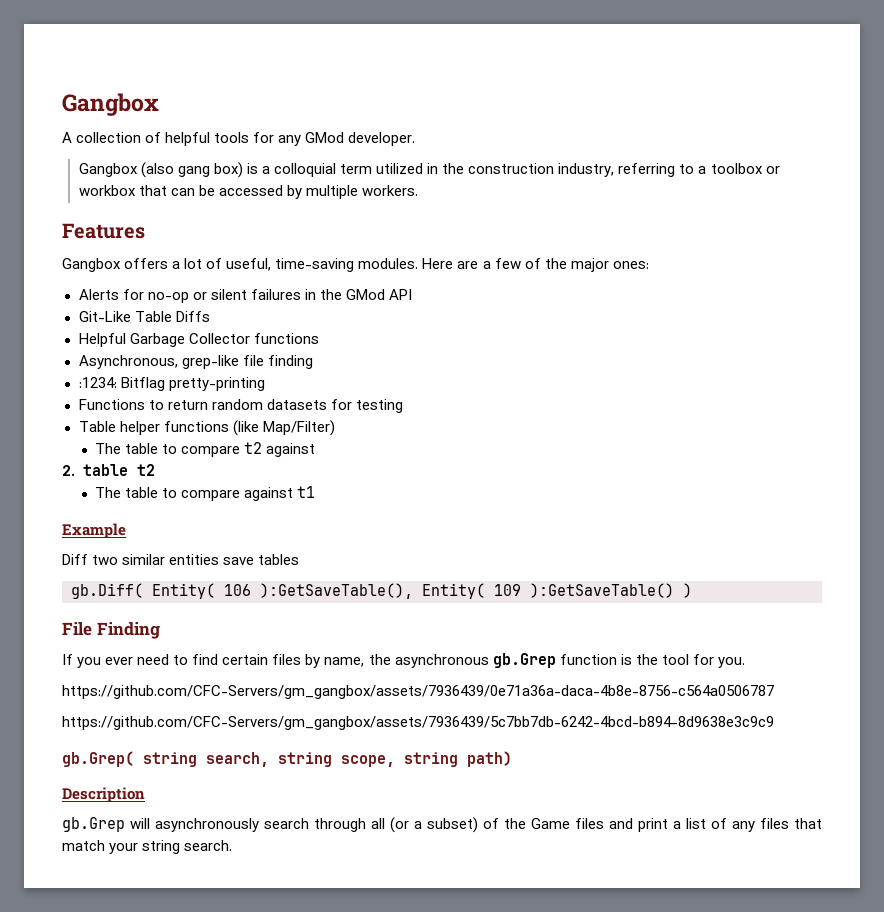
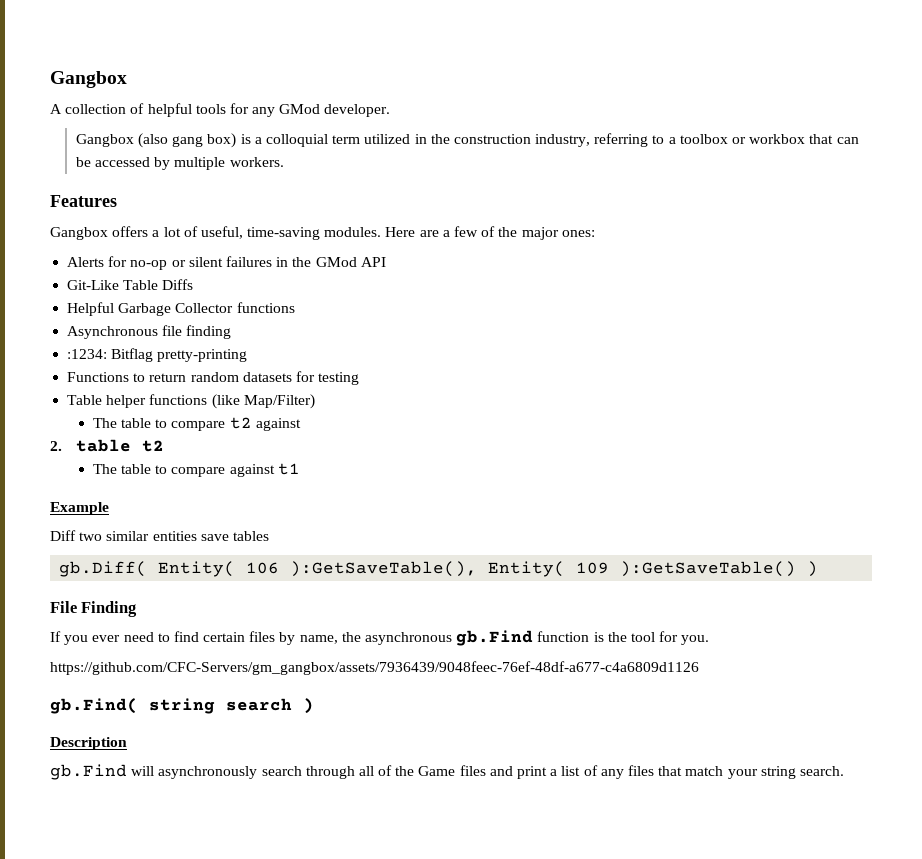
- Asynchronous, grep-like file finding
+ Asynchronous file finding
- If you ever need to find certain files by name, the asynchronous gb.Grep function is the tool for you.
+ If you ever need to find certain files by name, the asynchronous gb.Find function is the tool for you.
- https://github.com/CFC-Servers/gm_gangbox/assets/7936439/0e71a36a-daca-4b8e-8756-c564a0506787
- https://github.com/CFC-Servers/gm_gangbox/assets/7936439/5c7bb7db-6242-4bcd-b894-8d9638e3c9c9
- gb.Grep( string search, string scope, string path)
+ https://github.com/CFC-Servers/gm_gangbox/assets/7936439/9048feec-76ef-48df-a677-c4a6809d1126
+ gb.Find( string search )
- gb.Grep will asynchronously search through all (or a subset) of the Game files and print a list of any files that match your string search.
+ gb.Find will asynchronously search through all of the Game files and print a list of any files that match your string search.

